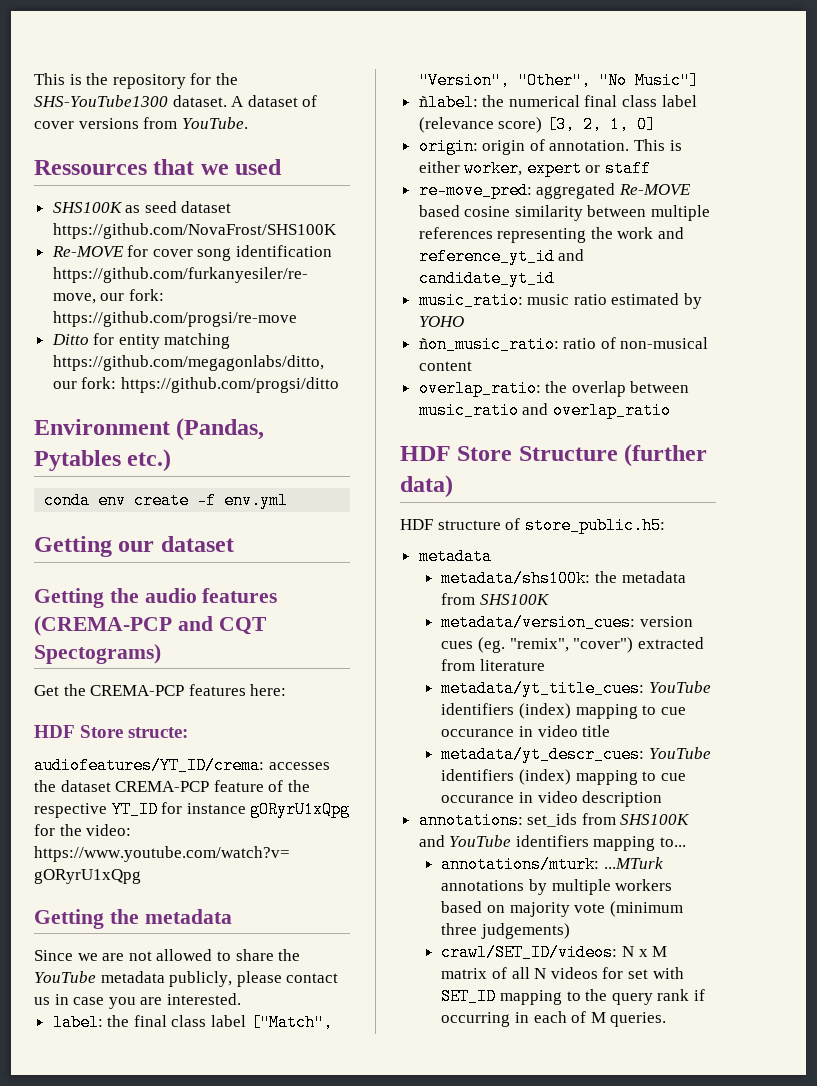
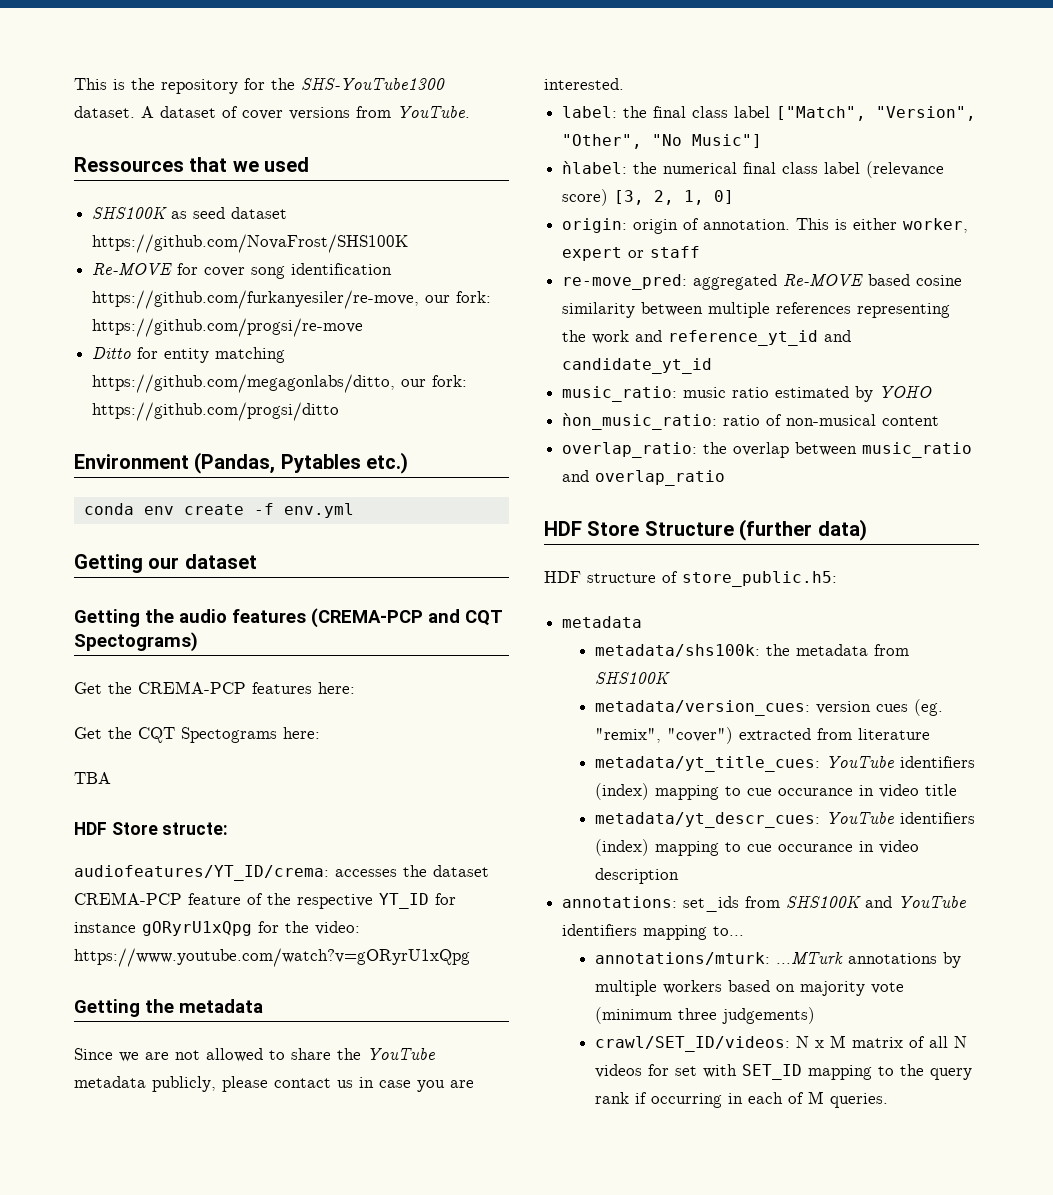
+ Get the CQT Spectograms here:
+ TBA

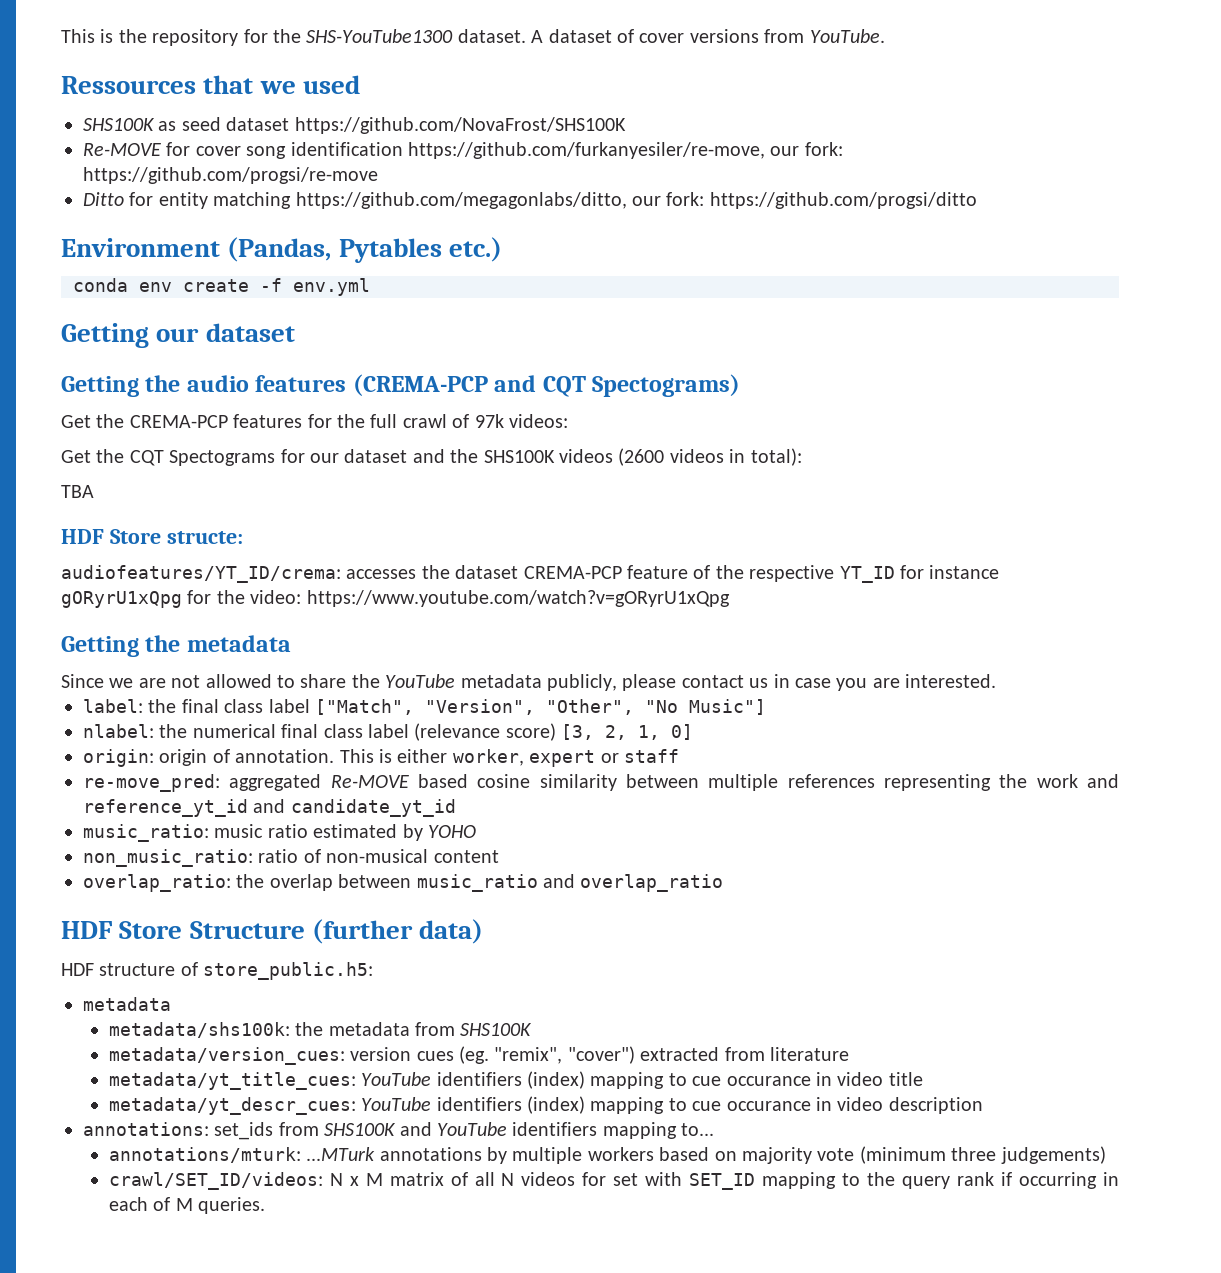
- Get the CREMA-PCP features here:
- Get the CQT Spectograms here:
+ Get the CREMA-PCP features for the full crawl of 97k videos:
+ Get the CQT Spectograms for our dataset and the SHS100K videos (2600 videos in total):
- ǹlabel: the numerical final class label (relevance score) [3, 2, 1, 0]
+ nlabel: the numerical final class label (relevance score) [3, 2, 1, 0]
- ǹon_music_ratio: ratio of non-musical content
+ non_music_ratio: ratio of non-musical content

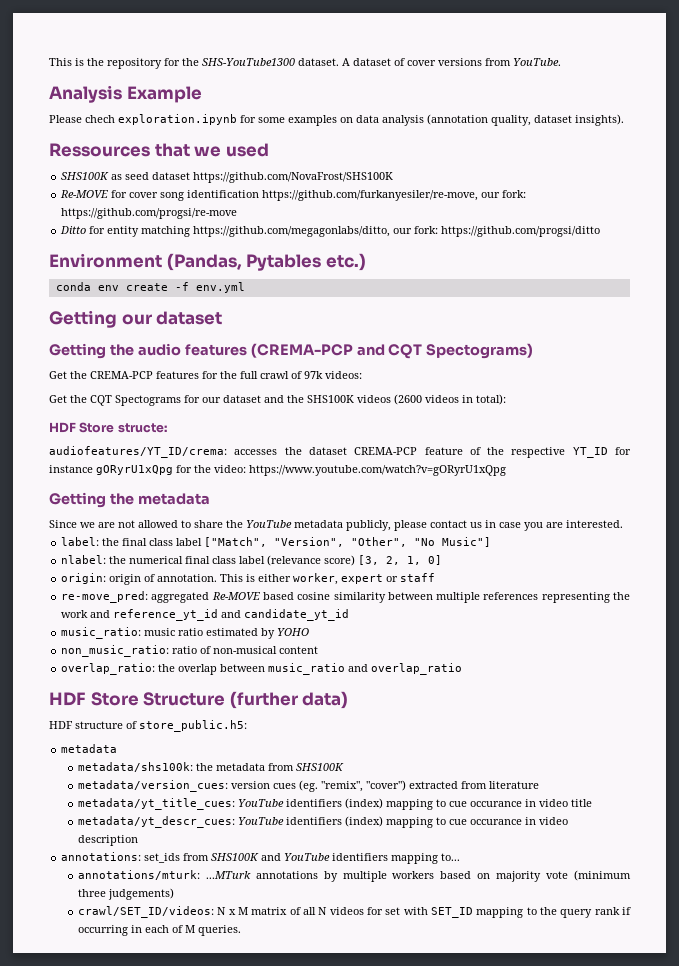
+ Analysis Example
+ Please chech exploration.ipynb for some examples on data analysis (annotation quality, dataset insights).
- TBA

